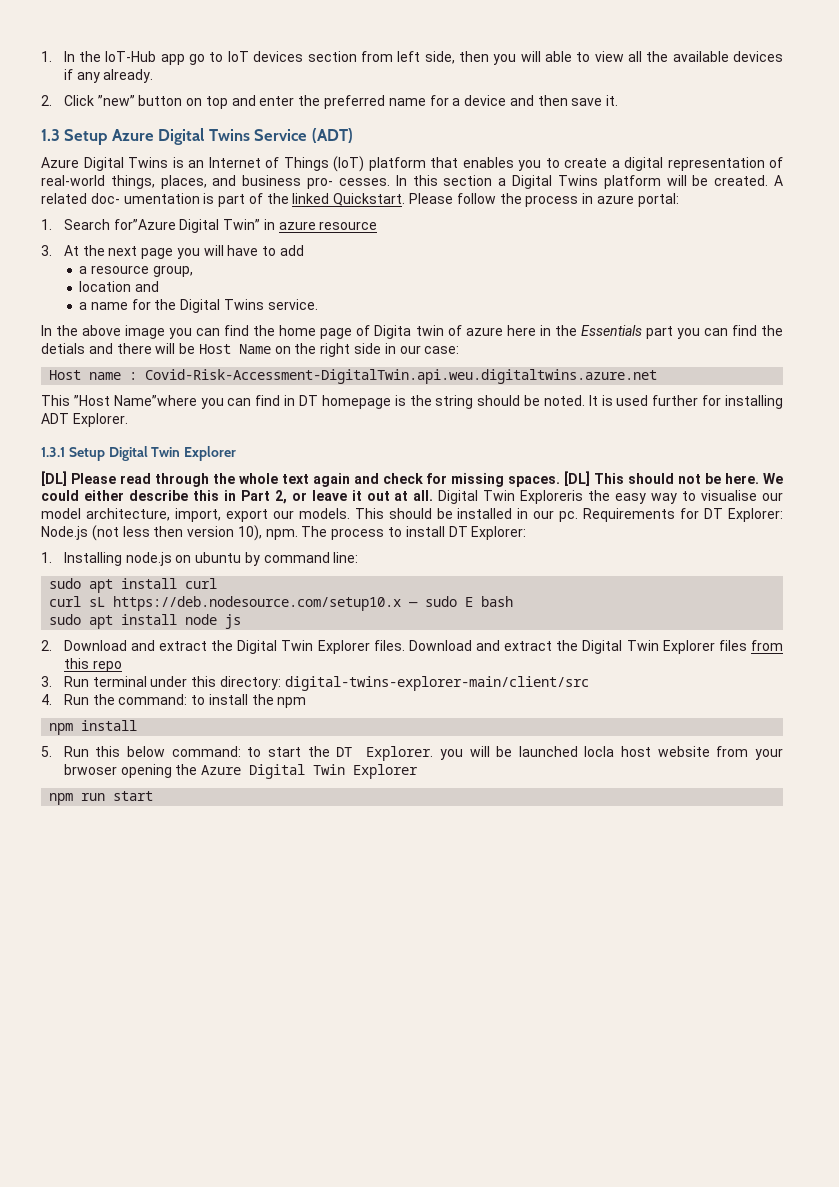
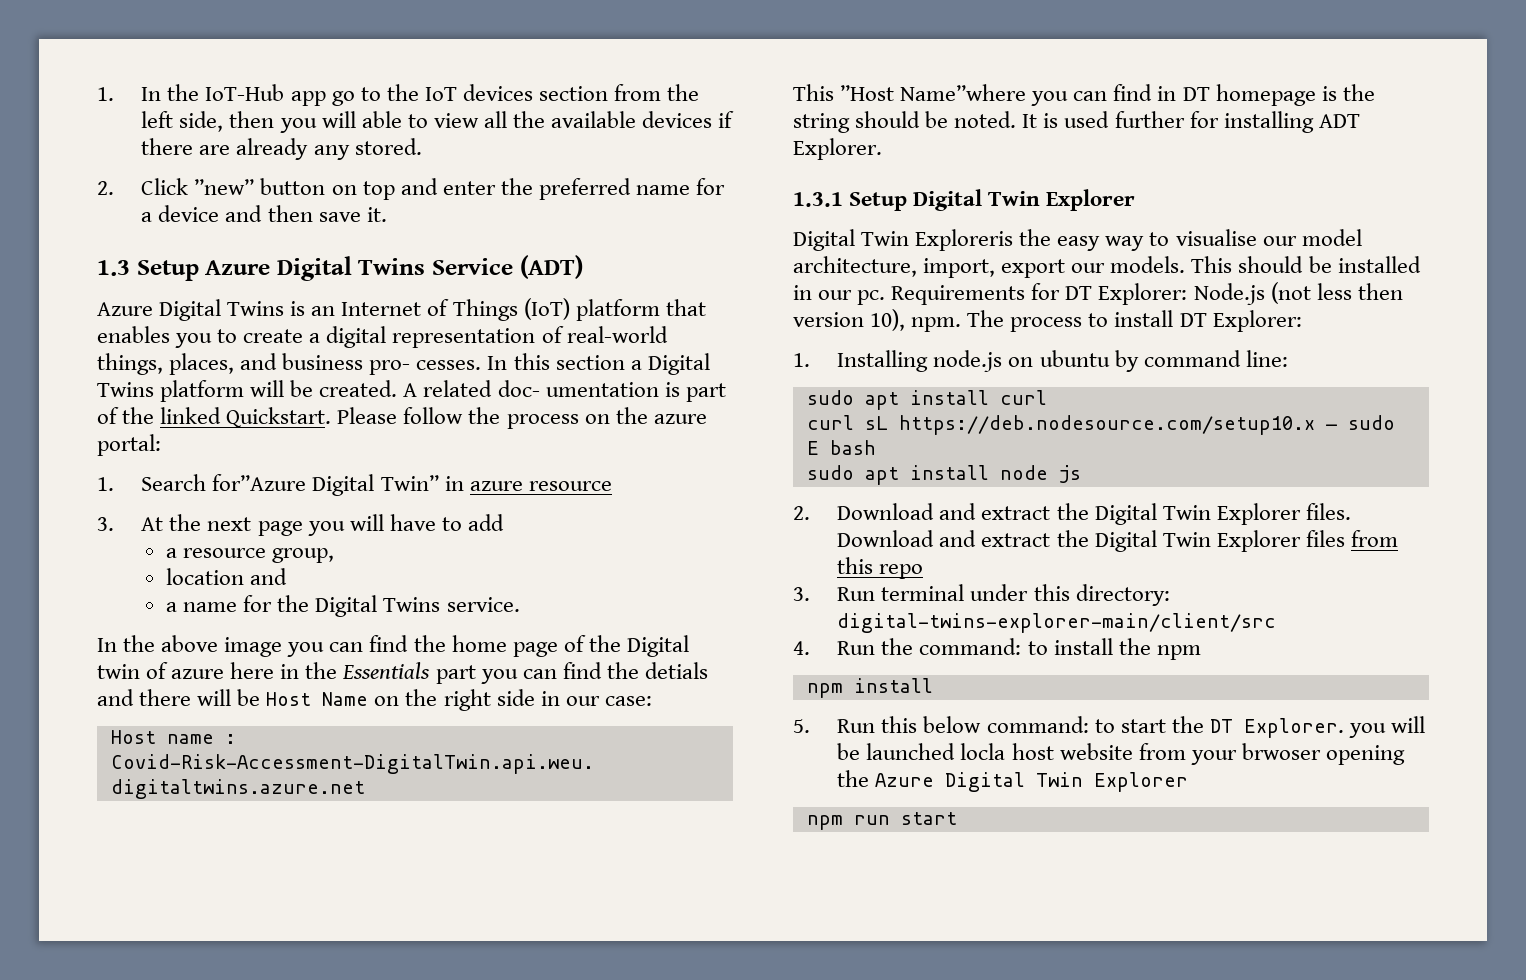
- 1. In the IoT-Hub app go to IoT devices section from left side, then you will able to view all the available devices if any already.
+ 1. In the IoT-Hub app go to the IoT devices section from the left side, then you will able to view all the available devices if there are already any stored.
- Please follow the process in azure portal:
+ Please follow the process on the azure portal:
- In the above image you can find the home page of Digita twin of azure here in the Essentials part you can find the detials and there will be Host Name on the right side in our case:
+ In the above image you can find the home page of the Digital twin of azure here in the Essentials part you can find the detials and there will be Host Name on the right side in our case:
- [DL] Please read through the whole text again and check for missing spaces. [DL] This should not be here. We could either describe this in Part 2, or leave it out at all.

